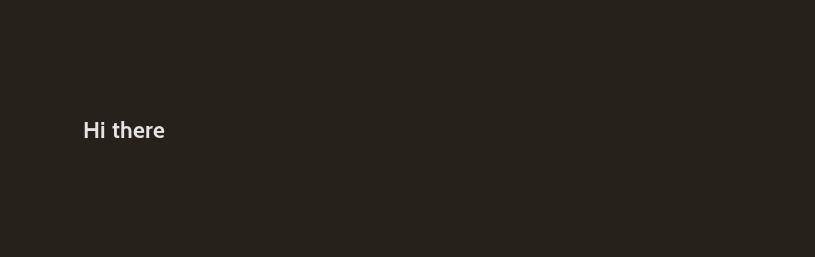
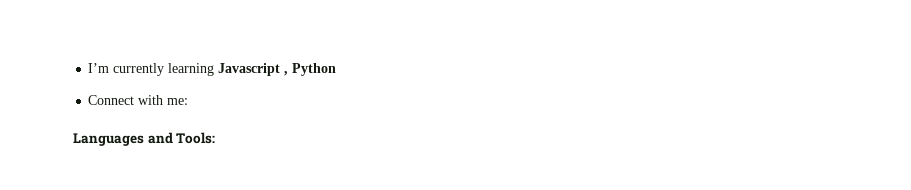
- Hi there
+ I’m currently learning Javascript , Python
+ Connect with me:
+ Languages and Tools:

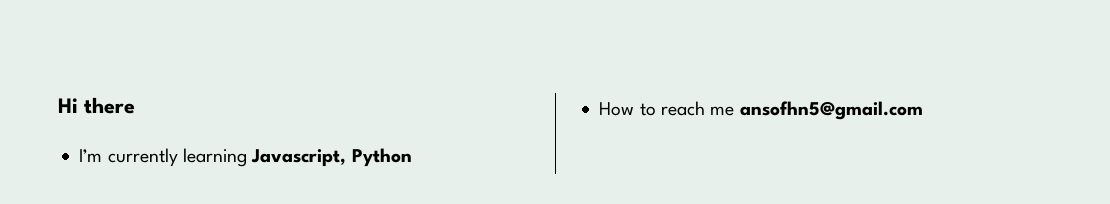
+ Hi there
- I’m currently learning Javascript , Python
+ I’m currently learning Javascript, Python
- Connect with me:
- Languages and Tools:
+ How to reach me ansofhn5@gmail.com

